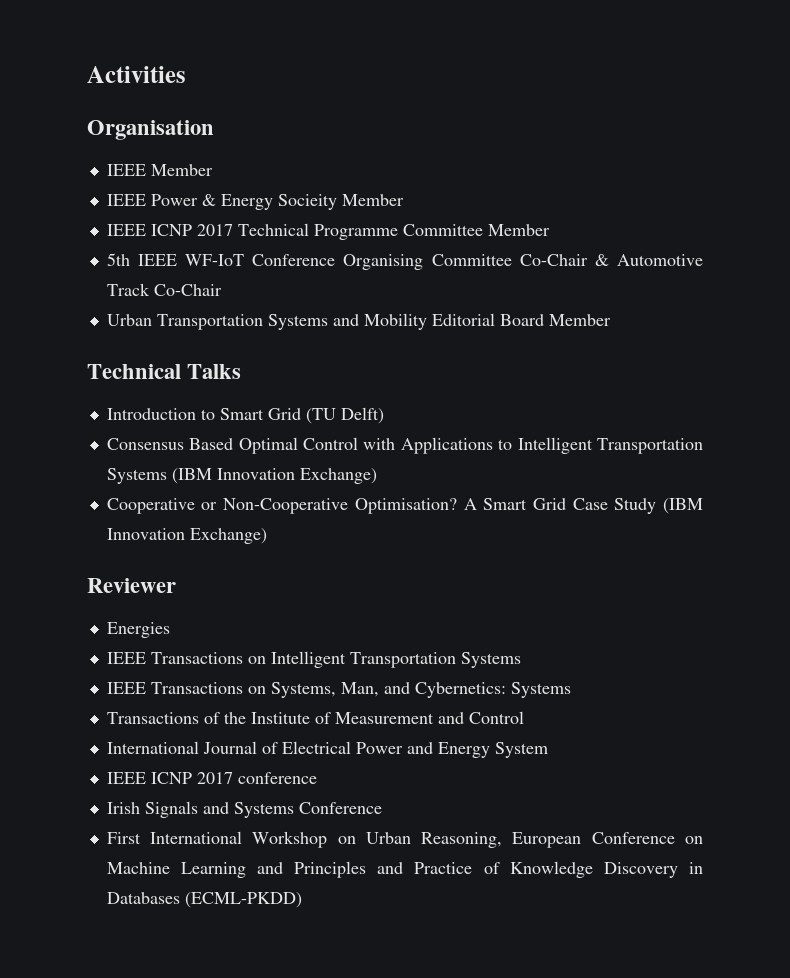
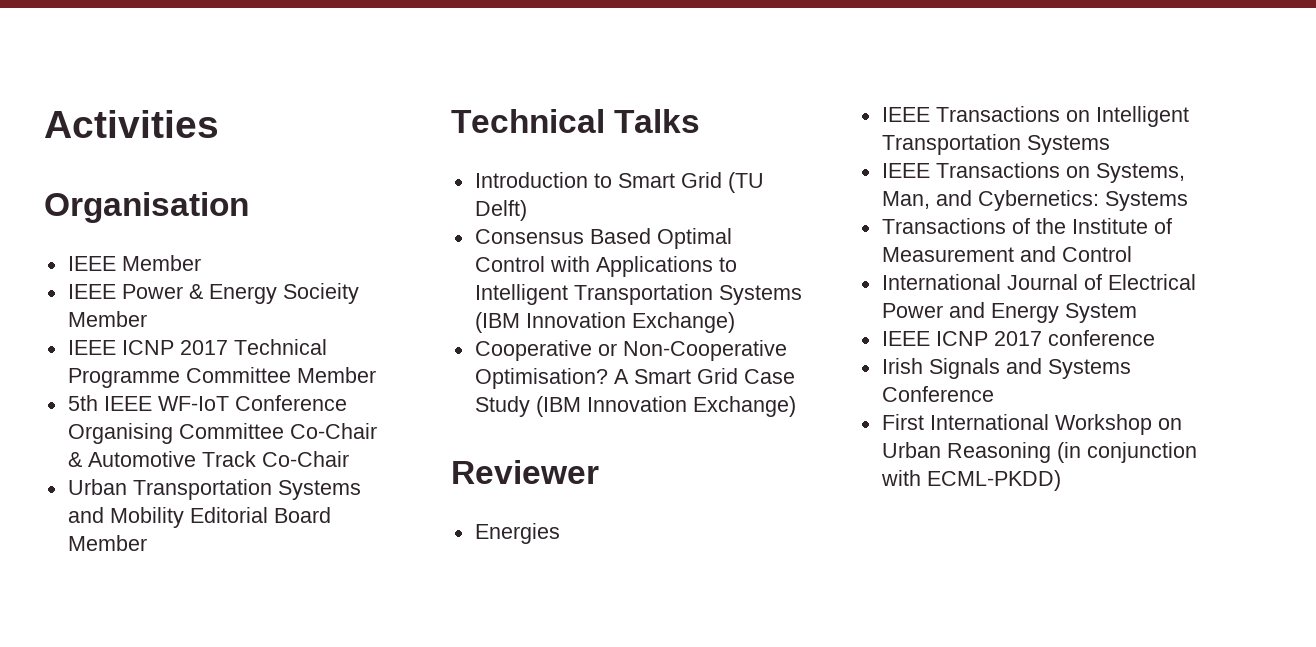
- First International Workshop on Urban Reasoning, European Conference on Machine Learning and Principles and Practice of Knowledge Discovery in Databases (ECML-PKDD)
+ First International Workshop on Urban Reasoning (in conjunction with ECML-PKDD)

